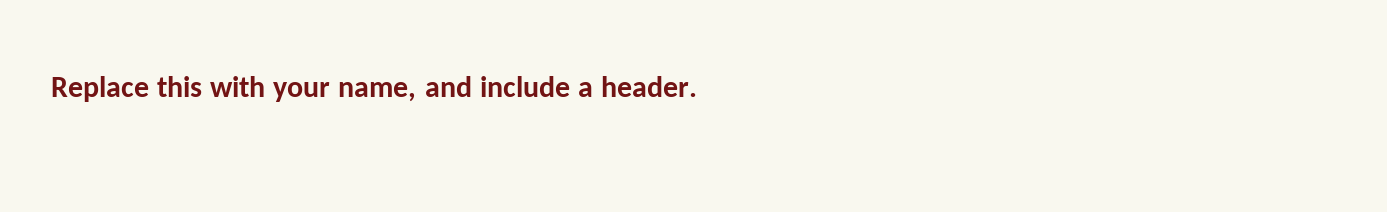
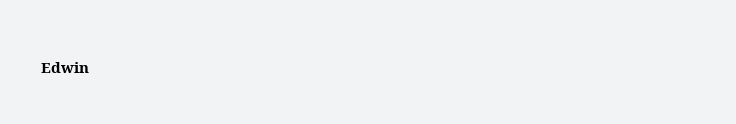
- Replace this with your name, and include a header.
+ Edwin

